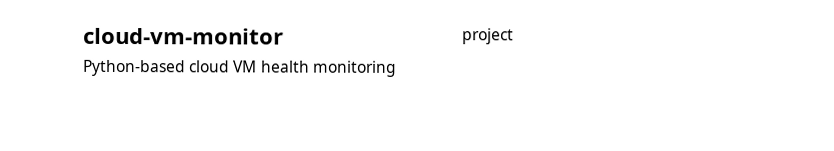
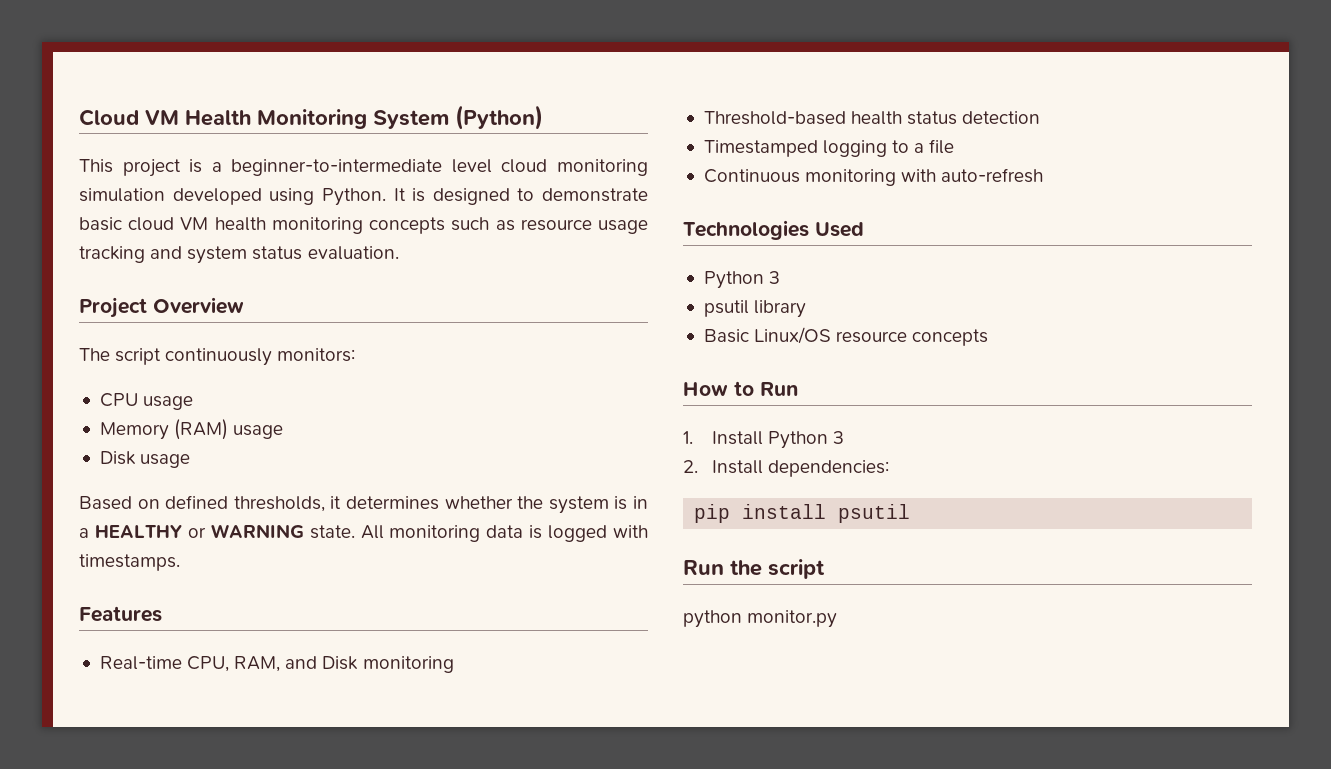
- cloud-vm-monitor
- Python-based cloud VM health monitoring project
+ Cloud VM Health Monitoring System (Python)
+ This project is a beginner-to-intermediate level cloud monitoring simulation developed using Python. It is designed to demonstrate basic cloud VM health monitoring concepts such as resource usage tracking and system status evaluation.
+ Project Overview
+ The script continuously monitors:
+ CPU usage
+ Memory (RAM) usage
+ Disk usage
+ Based on defined thresholds, it determines whether the system is in a HEALTHY or WARNING state. All monitoring data is logged with timestamps.
+ Features
+ Real-time CPU, RAM, and Disk monitoring
+ Threshold-based health status detection
+ Timestamped logging to a file
+ Continuous monitoring with auto-refresh
+ Technologies Used
+ Python 3
+ psutil library
+ Basic Linux/OS resource concepts
+ How to Run
+ 1. Install Python 3
+ 2. Install dependencies:
+ pip install psutil
+ Run the script
+ python monitor.py

